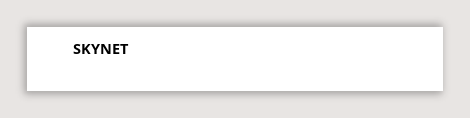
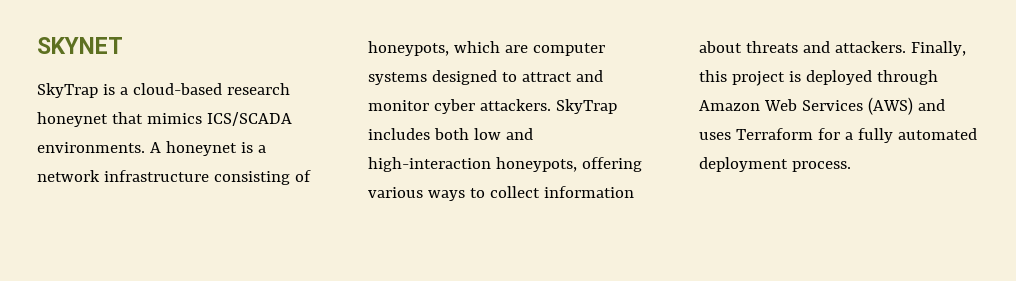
+ SkyTrap is a cloud-based research honeynet that mimics ICS/SCADA environments. A honeynet is a network infrastructure consisting of honeypots, which are computer systems designed to attract and monitor cyber attackers. SkyTrap includes both low and high-interaction honeypots, offering various ways to collect information about threats and attackers. Finally, this project is deployed through Amazon Web Services (AWS) and uses Terraform for a fully automated deployment process.

